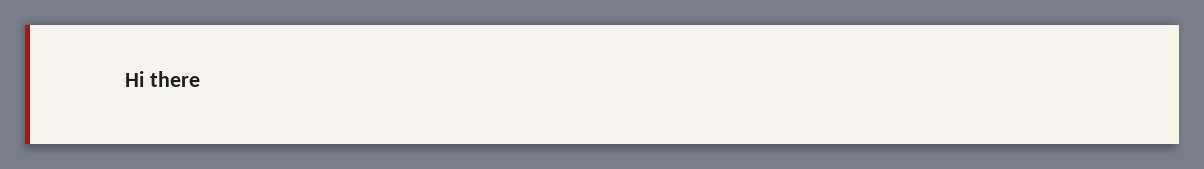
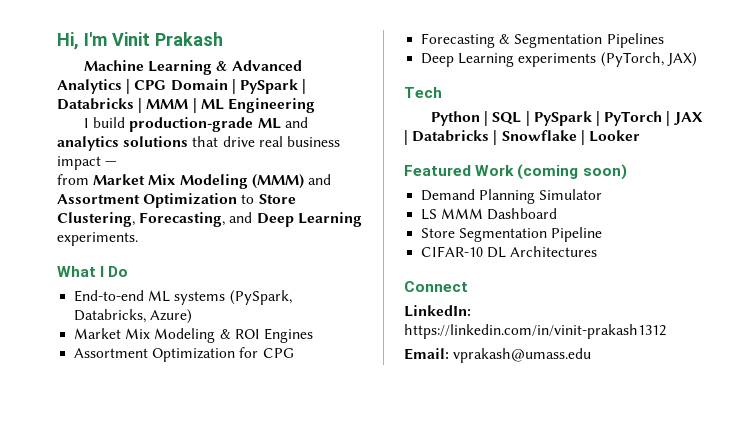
- Hi there
+ Hi, I'm Vinit Prakash
+ Machine Learning & Advanced Analytics | CPG Domain | PySpark | Databricks | MMM | ML Engineering
+ I build production-grade ML and analytics solutions that drive real business impact —
+ from Market Mix Modeling (MMM) and Assortment Optimization to Store Clustering, Forecasting, and Deep Learning experiments.
+ What I Do
+ End-to-end ML systems (PySpark, Databricks, Azure)
+ Market Mix Modeling & ROI Engines
+ Assortment Optimization for CPG
+ Forecasting & Segmentation Pipelines
+ Deep Learning experiments (PyTorch, JAX)
+ Tech
+ Python | SQL | PySpark | PyTorch | JAX | Databricks | Snowflake | Looker
+ Featured Work (coming soon)
+ Demand Planning Simulator
+ LS MMM Dashboard
+ Store Segmentation Pipeline
+ CIFAR-10 DL Architectures
+ Connect
+ LinkedIn: https://linkedin.com/in/vinit-prakash1312
+ Email: vprakash@umass.edu

